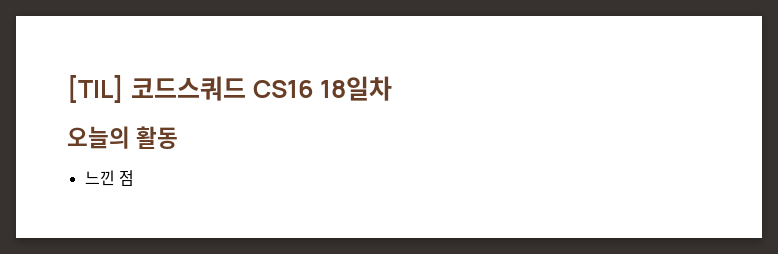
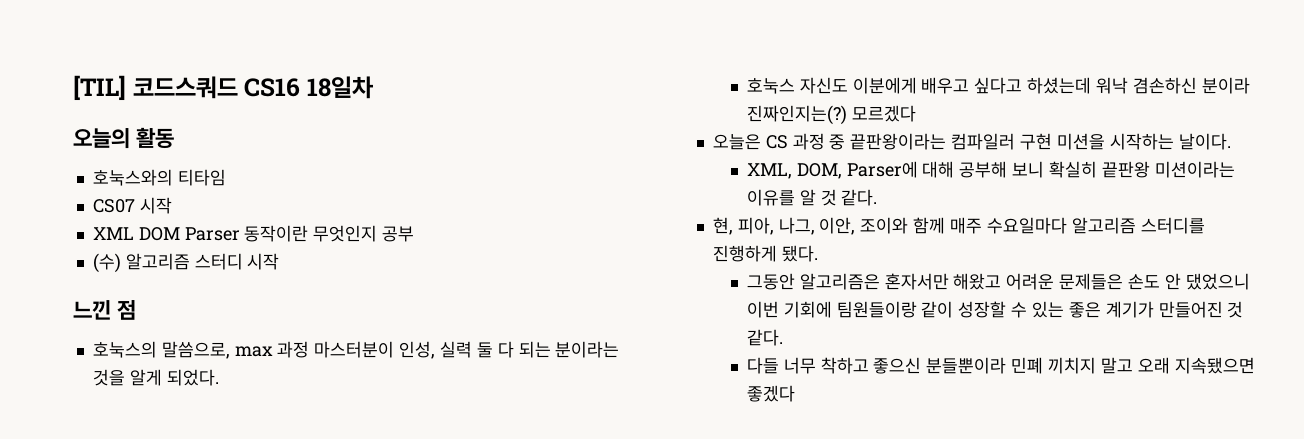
+ 호눅스와의 티타임
+ CS07 시작
+ XML DOM Parser 동작이란 무엇인지 공부
+ (수) 알고리즘 스터디 시작
  느낀 점
+ 호눅스의 말씀으로, max 과정 마스터분이 인성, 실력 둘 다 되는 분이라는 것을 알게 되었다.
+ 호눅스 자신도 이분에게 배우고 싶다고 하셨는데 워낙 겸손하신 분이라 진짜인지는(?) 모르겠다
+ 오늘은 CS 과정 중 끝판왕이라는 컴파일러 구현 미션을 시작하는 날이다.
+ XML, DOM, Parser에 대해 공부해 보니 확실히 끝판왕 미션이라는 이유를 알 것 같다.
+ 현, 피아, 나그, 이안, 조이와 함께 매주 수요일마다 알고리즘 스터디를 진행하게 됐다.
+ 그동안 알고리즘은 혼자서만 해왔고 어려운 문제들은 손도 안 댔었으니 이번 기회에 팀원들이랑 같이 성장할 수 있는 좋은 계기가 만들어진 것 같다.
+ 다들 너무 착하고 좋으신 분들뿐이라 민폐 끼치지 말고 오래 지속됐으면 좋겠다

